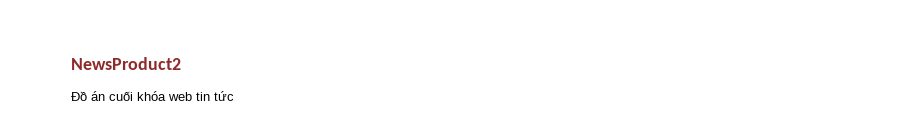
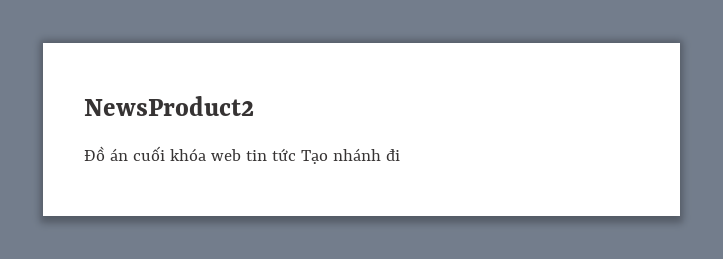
- Đồ án cuối khóa web tin tức
+ Đồ án cuối khóa web tin tức Tạo nhánh đi

